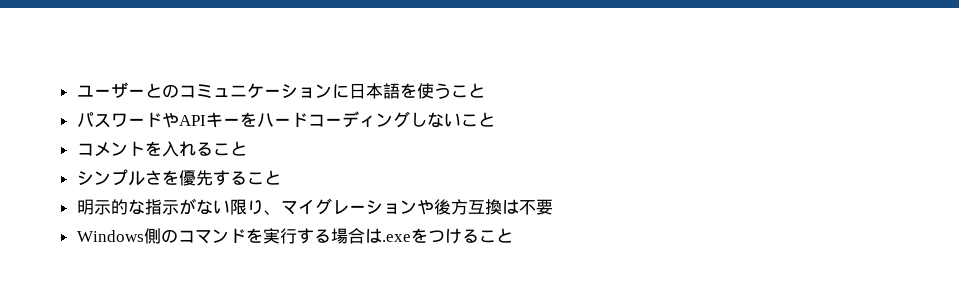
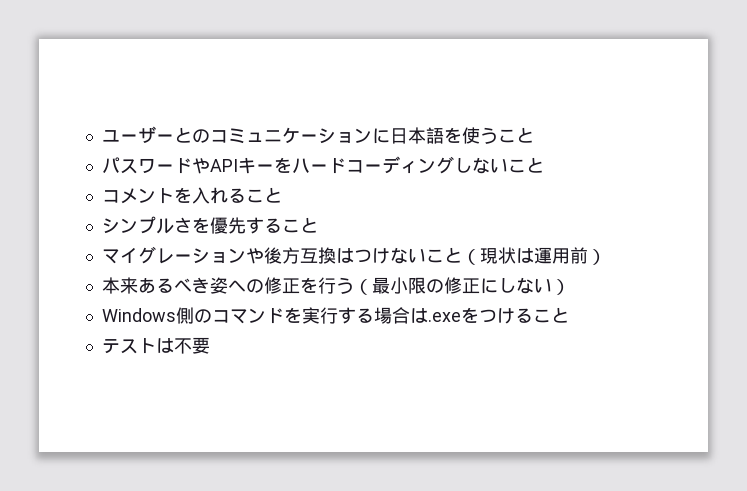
- 明示的な指示がない限り、マイグレーションや後方互換は不要
+ マイグレーションや後方互換はつけないこと（現状は運用前）
+ 本来あるべき姿への修正を行う（最小限の修正にしない）
+ テストは不要

